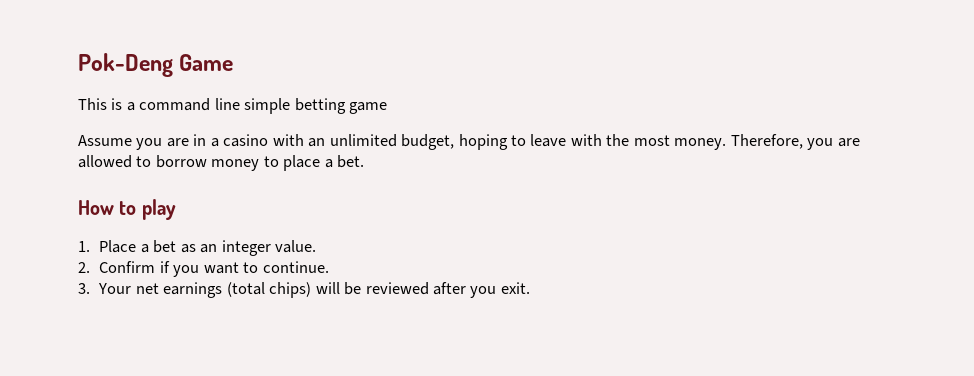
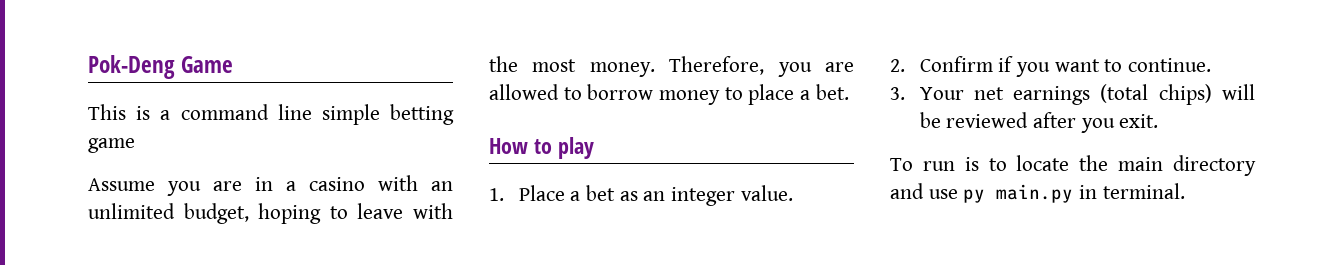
+ To run is to locate the main directory and use py main.py in terminal.

